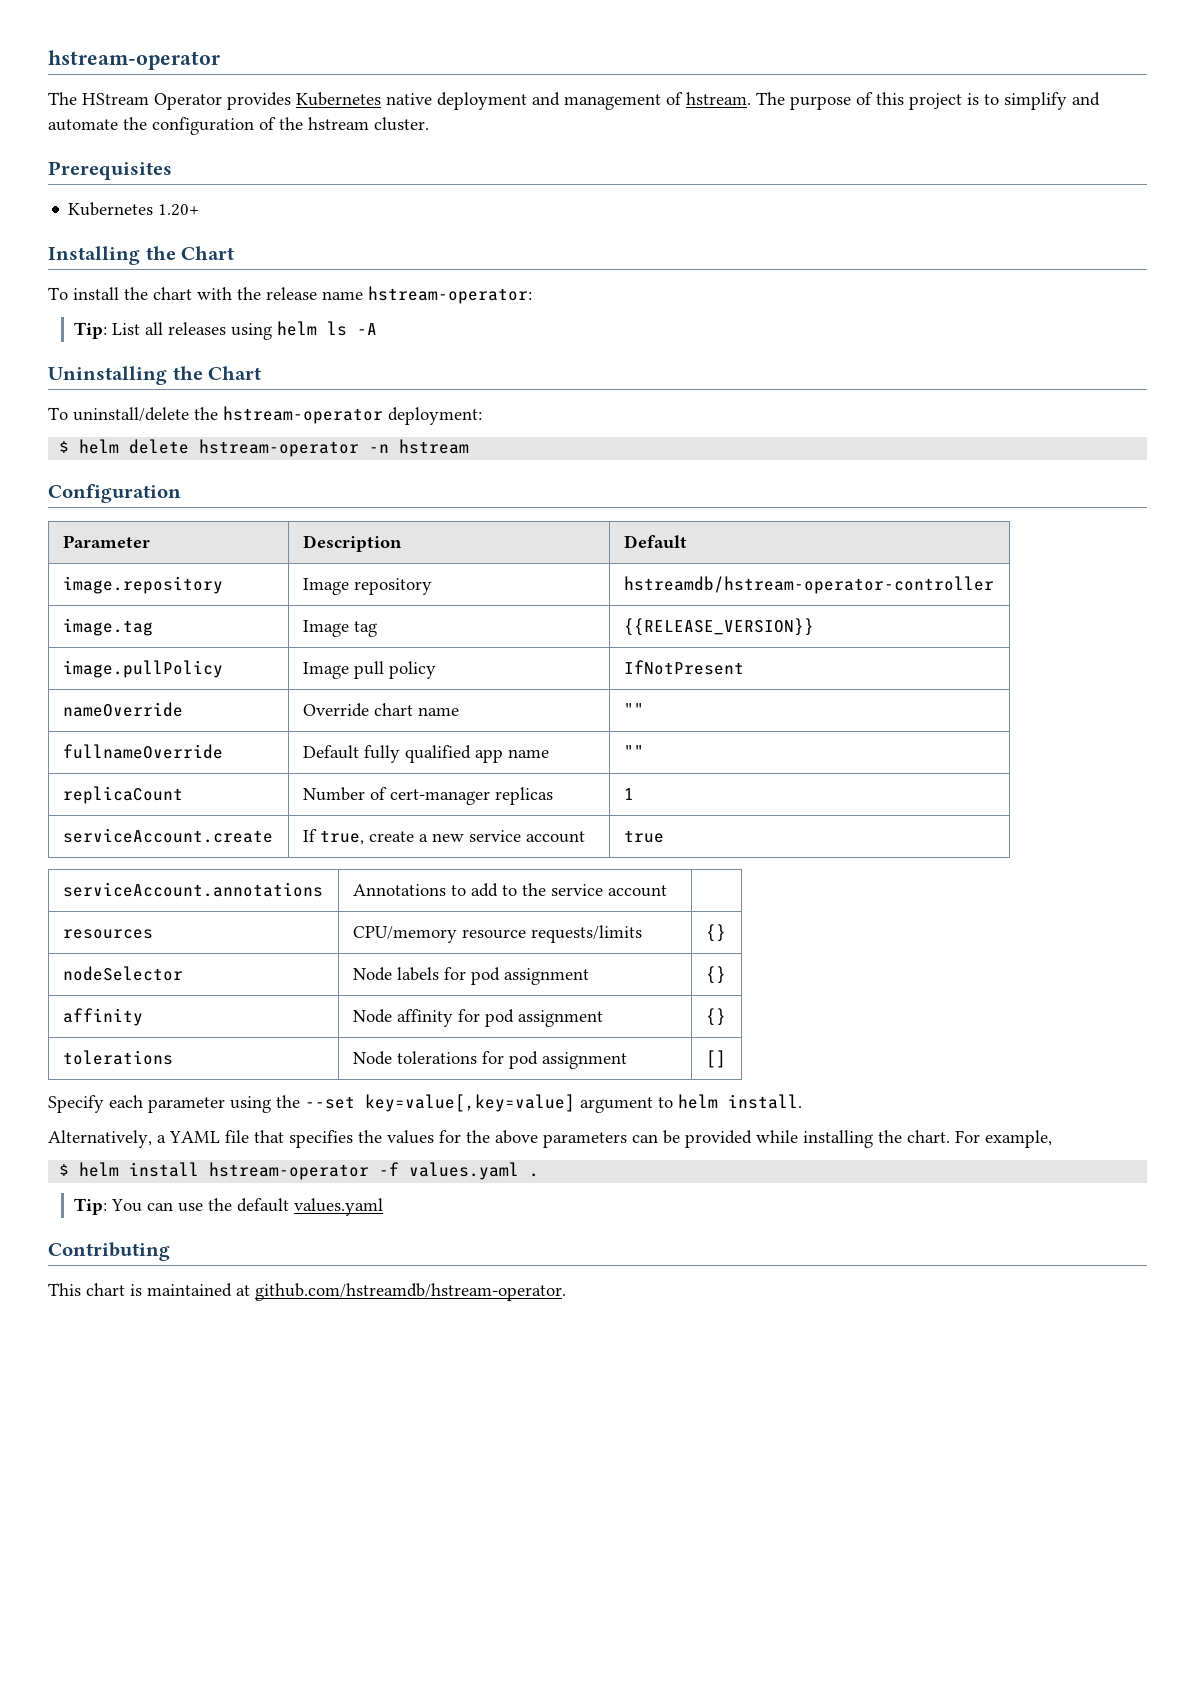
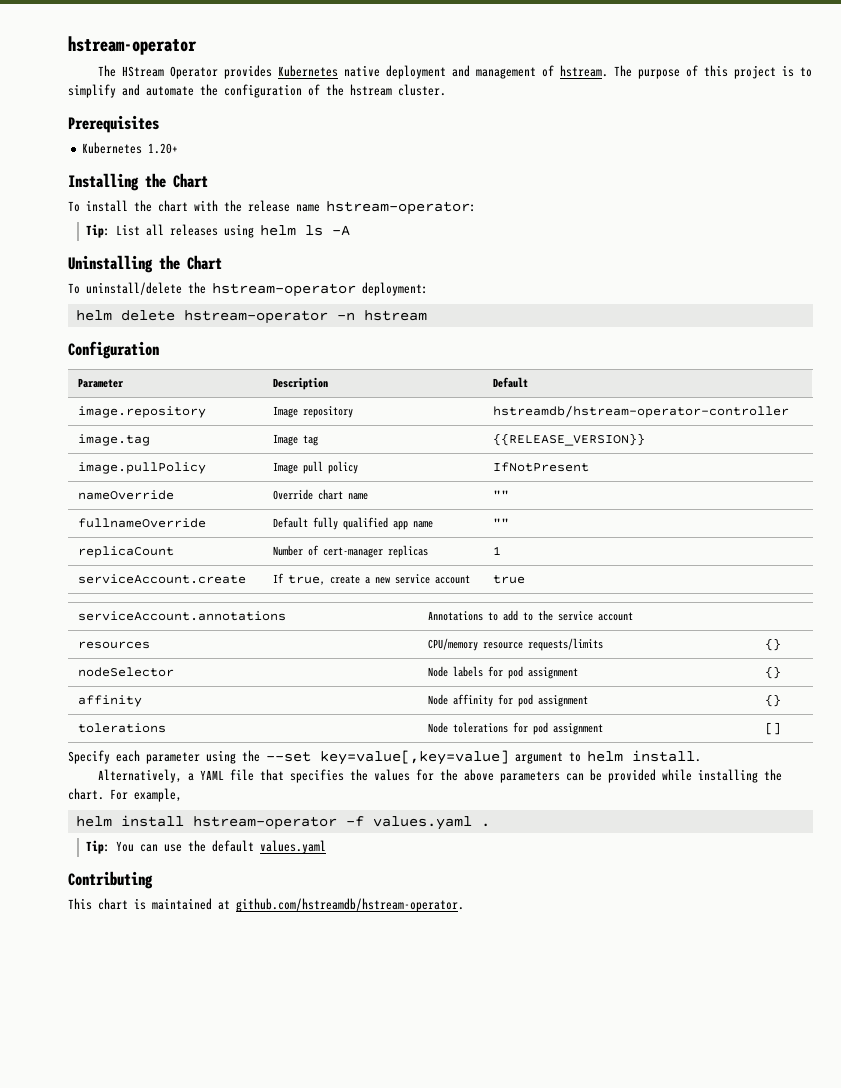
- $ helm delete hstream-operator -n hstream
+ helm delete hstream-operator -n hstream
- $ helm install hstream-operator -f values.yaml .
+ helm install hstream-operator -f values.yaml .

